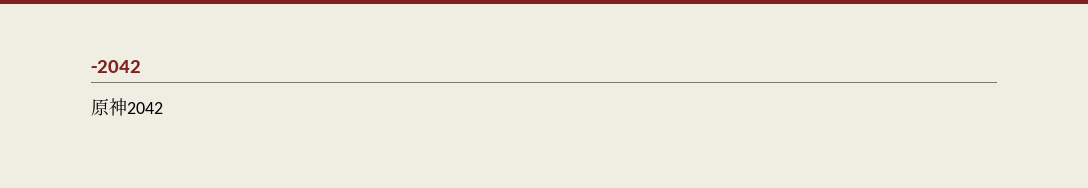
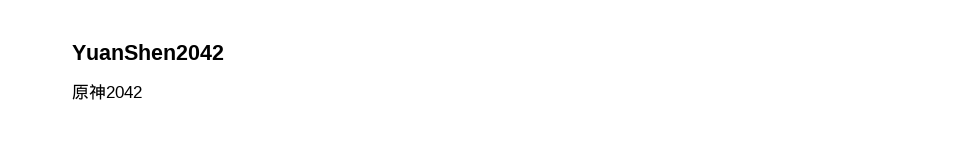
- -2042
+ YuanShen2042

